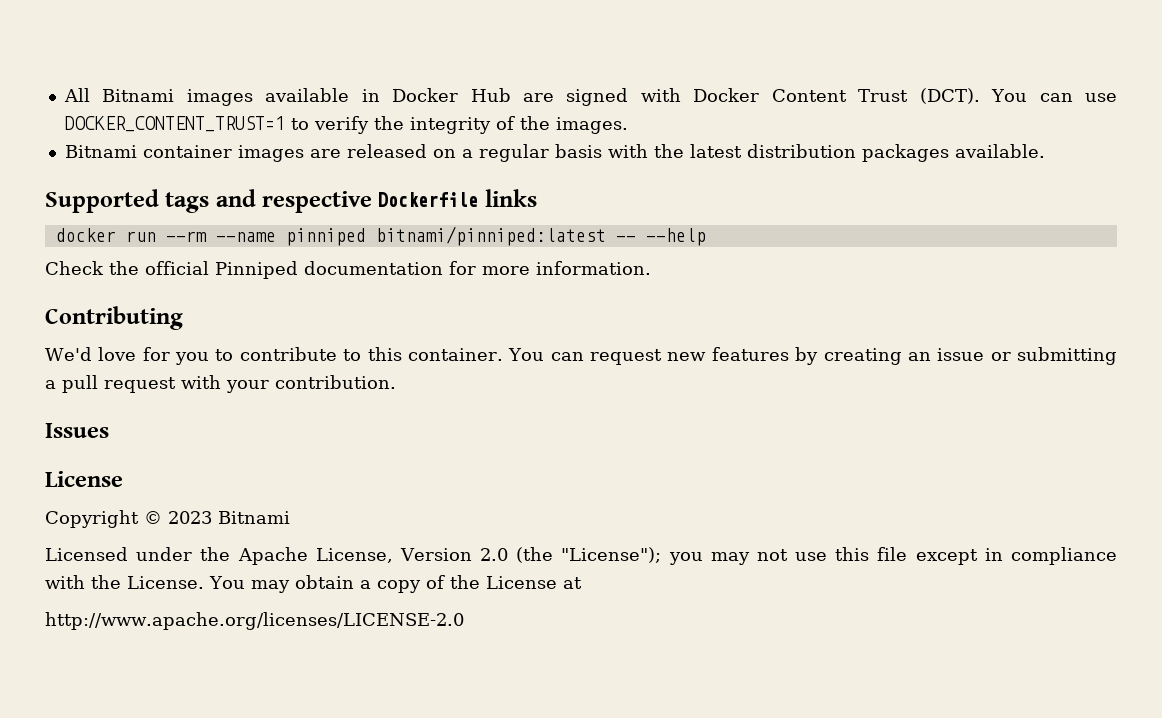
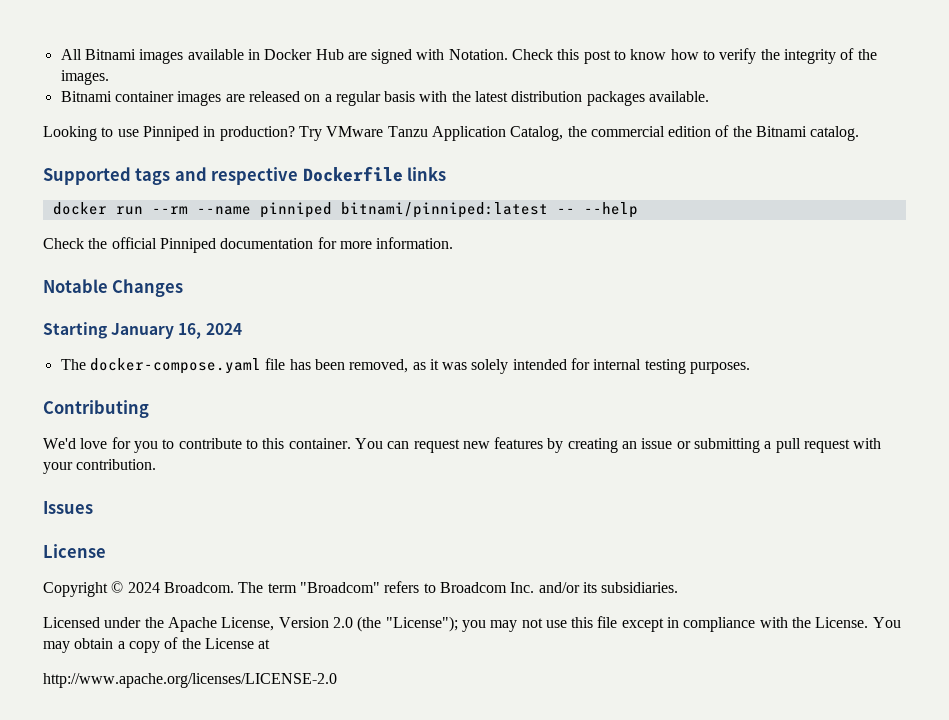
- All Bitnami images available in Docker Hub are signed with Docker Content Trust (DCT). You can use DOCKER_CONTENT_TRUST=1 to verify the integrity of the images.
+ All Bitnami images available in Docker Hub are signed with Notation. Check this post to know how to verify the integrity of the images.
+ Looking to use Pinniped in production? Try VMware Tanzu Application Catalog, the commercial edition of the Bitnami catalog.
+ Notable Changes
+ Starting January 16, 2024
+ The docker-compose.yaml file has been removed, as it was solely intended for internal testing purposes.
- Copyright © 2023 Bitnami
+ Copyright © 2024 Broadcom. The term "Broadcom" refers to Broadcom Inc. and/or its subsidiaries.

